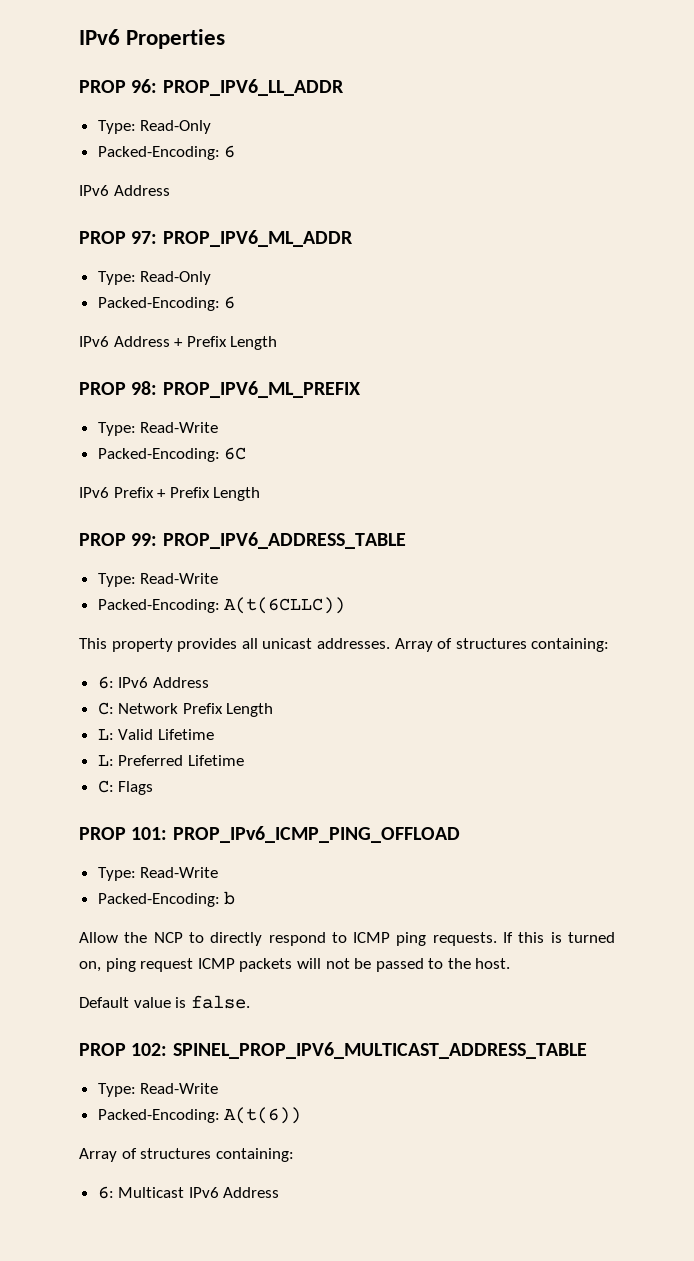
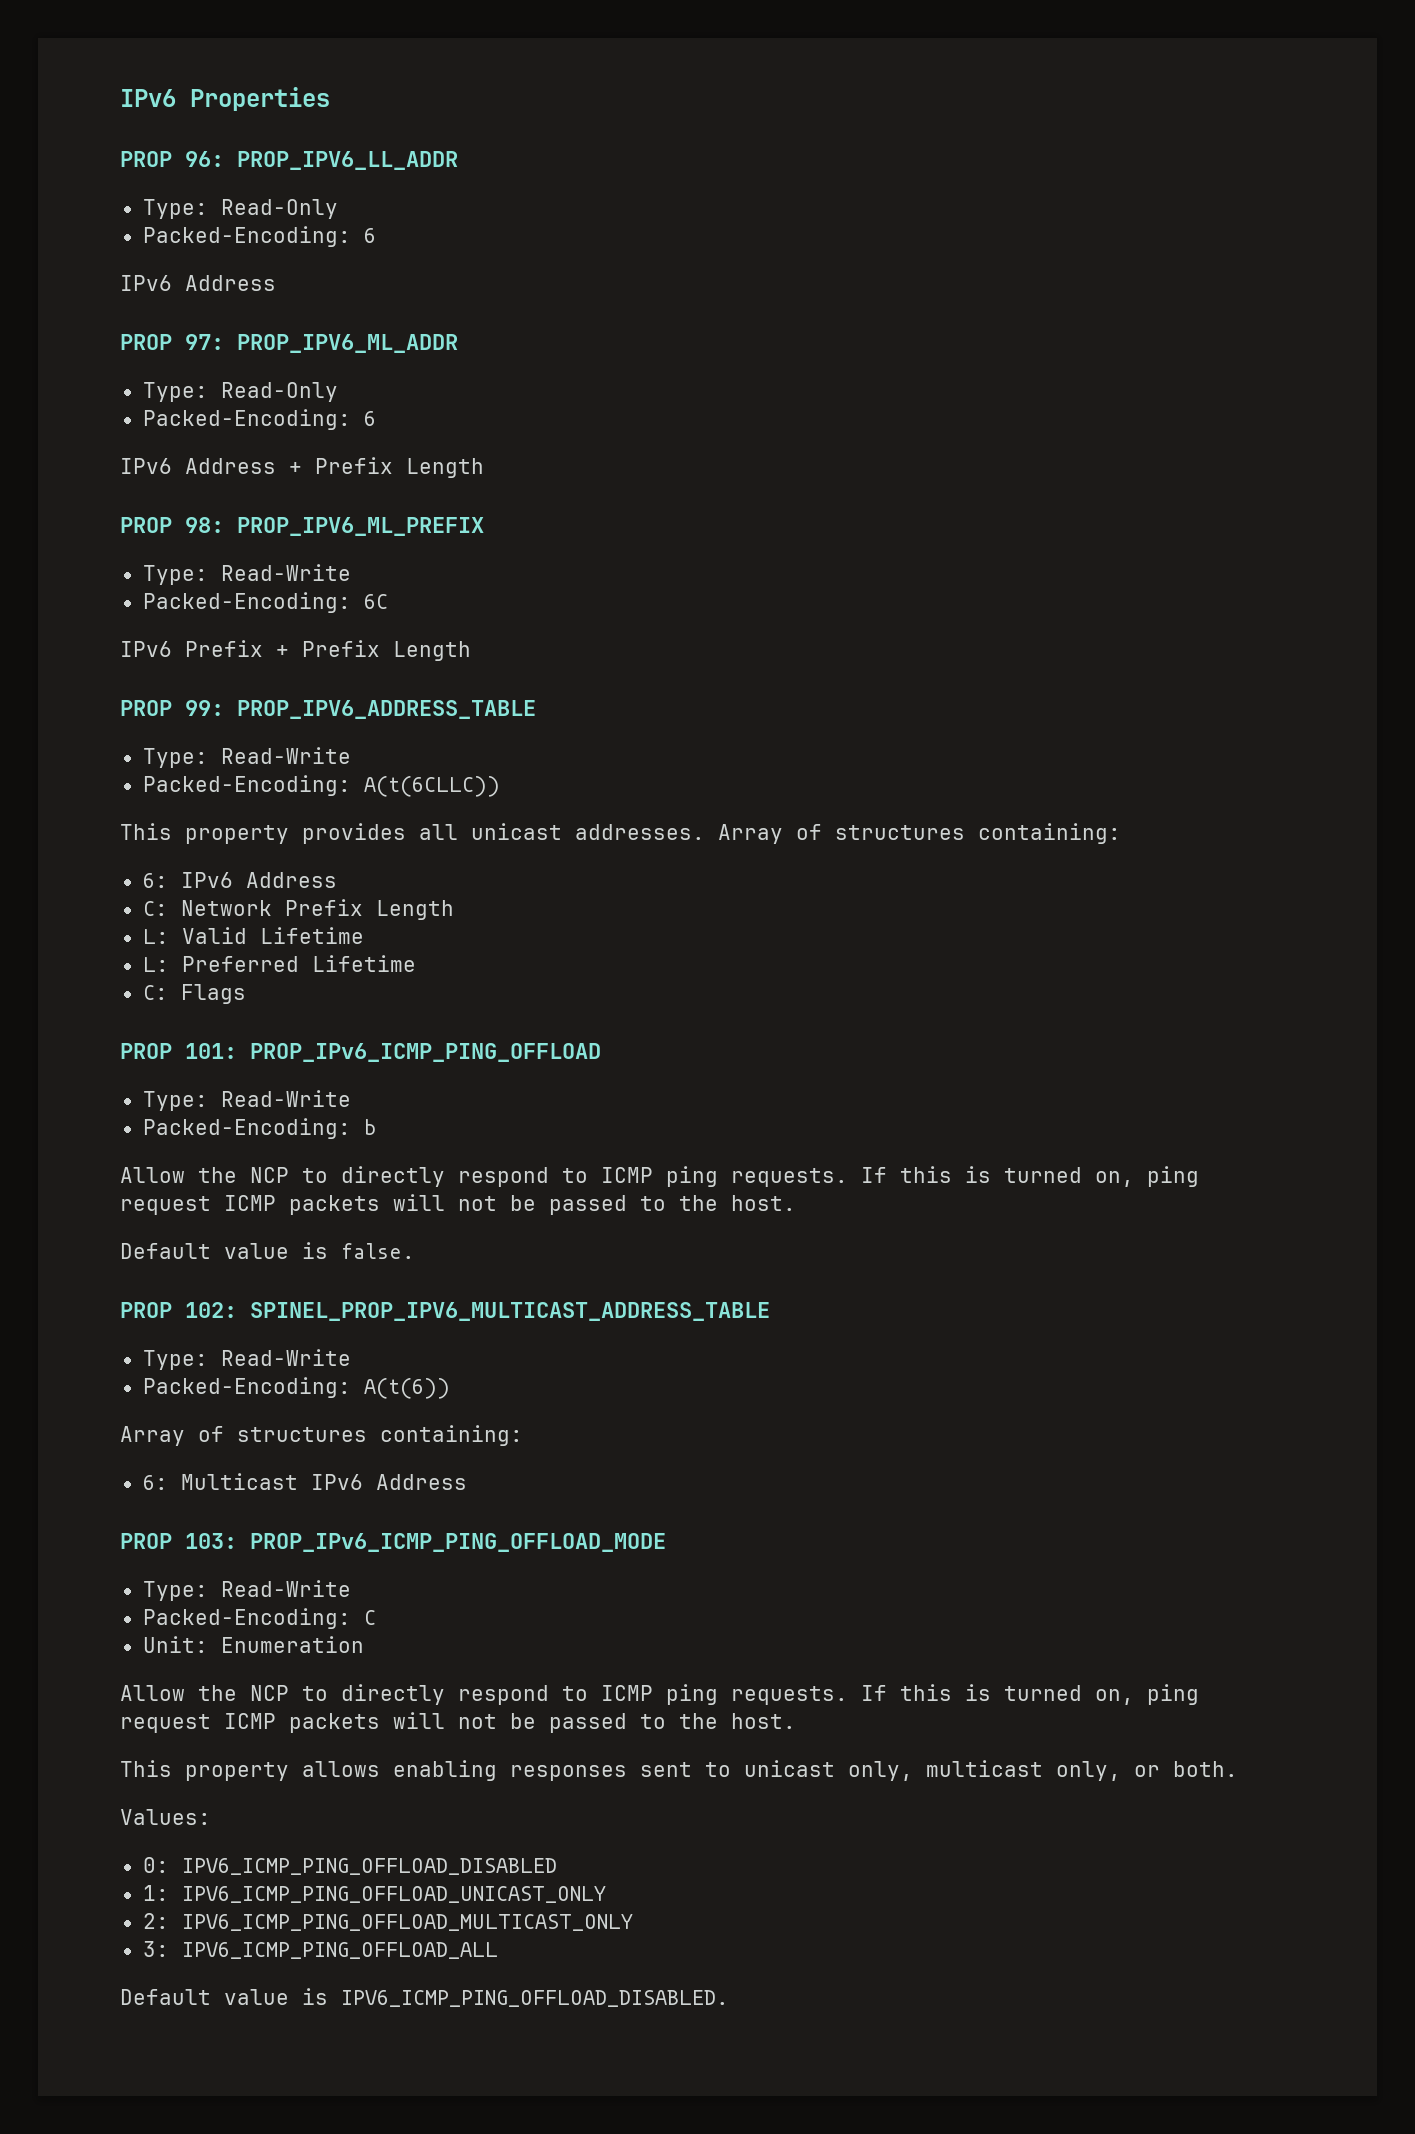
+ PROP 103: PROP_IPv6_ICMP_PING_OFFLOAD_MODE
+ Type: Read-Write
+ Packed-Encoding: C
+ Unit: Enumeration
+ Allow the NCP to directly respond to ICMP ping requests. If this is turned on, ping request ICMP packets will not be passed to the host.
+ This property allows enabling responses sent to unicast only, multicast only, or both.
+ Values:
+ 0: IPV6_ICMP_PING_OFFLOAD_DISABLED
+ 1: IPV6_ICMP_PING_OFFLOAD_UNICAST_ONLY
+ 2: IPV6_ICMP_PING_OFFLOAD_MULTICAST_ONLY
+ 3: IPV6_ICMP_PING_OFFLOAD_ALL
+ Default value is IPV6_ICMP_PING_OFFLOAD_DISABLED.

